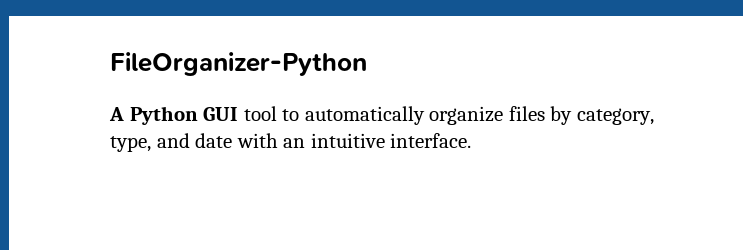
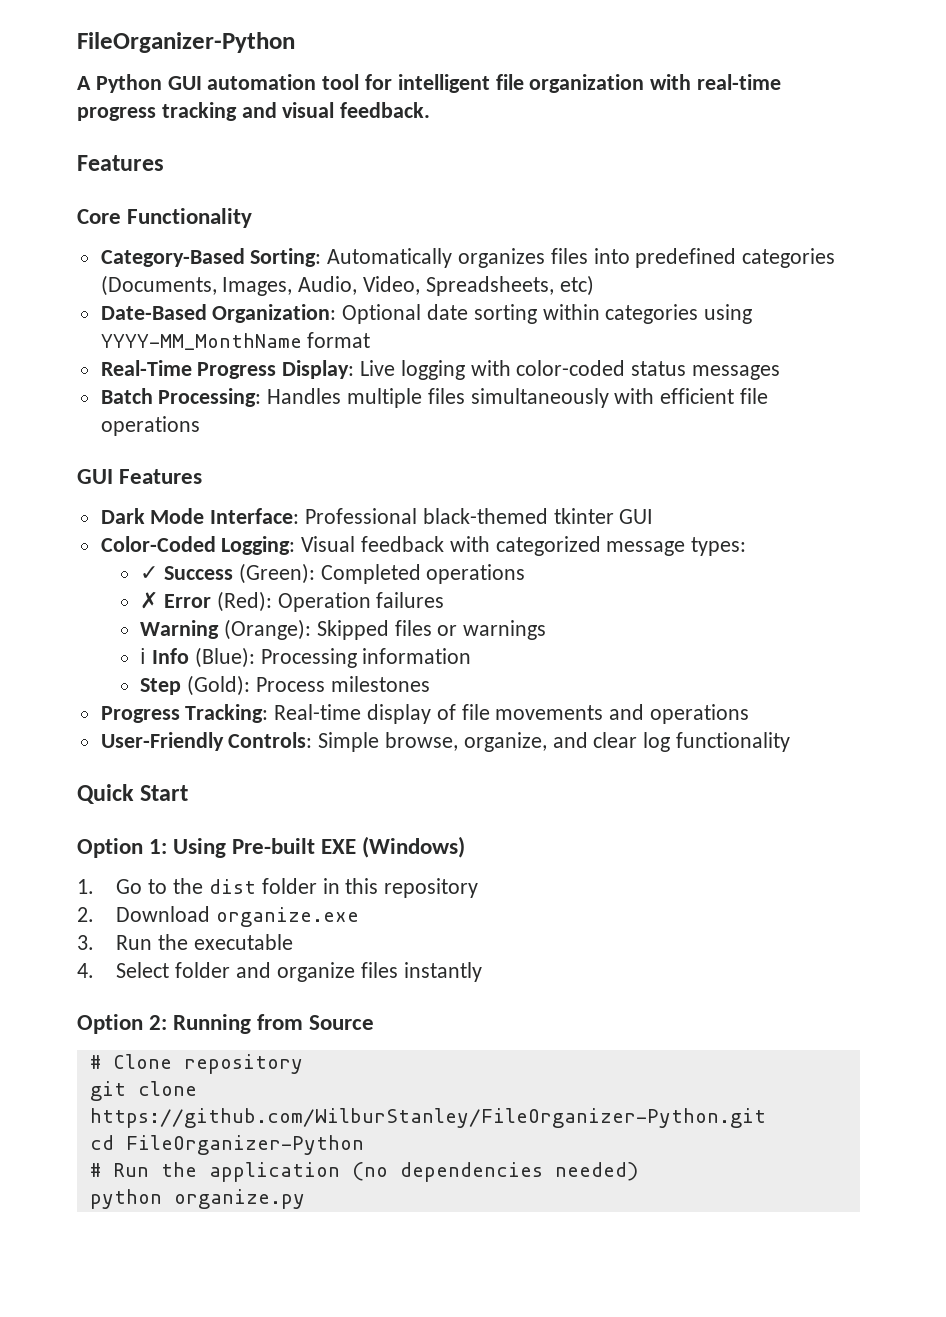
- A Python GUI tool to automatically organize files by category, type, and date with an intuitive interface.
+ A Python GUI automation tool for intelligent file organization with real-time progress tracking and visual feedback.
+ Features
+ Core Functionality
+ Category-Based Sorting: Automatically organizes files into predefined categories (Documents, Images, Audio, Video, Spreadsheets, etc)
+ Date-Based Organization: Optional date sorting within categories using YYYY-MM_MonthName format
+ Real-Time Progress Display: Live logging with color-coded status messages
+ Batch Processing: Handles multiple files simultaneously with efficient file operations
+ GUI Features
+ Dark Mode Interface: Professional black-themed tkinter GUI
+ Color-Coded Logging: Visual feedback with categorized message types:
+ ✓ Success (Green): Completed operations
+ ✗ Error (Red): Operation failures
+ Warning (Orange): Skipped files or warnings
+ ℹ Info (Blue): Processing information
+ Step (Gold): Process milestones
+ Progress Tracking: Real-time display of file movements and operations
+ User-Friendly Controls: Simple browse, organize, and clear log functionality
+ Quick Start
+ Option 1: Using Pre-built EXE (Windows)
+ 1. Go to the dist folder in this repository
+ 2. Download organize.exe
+ 3. Run the executable
+ 4. Select folder and organize files instantly
+ Option 2: Running from Source
+ # Clone repository
+ git clone https://github.com/WilburStanley/FileOrganizer-Python.git
+ cd FileOrganizer-Python
+ # Run the application (no dependencies needed)
+ python organize.py

